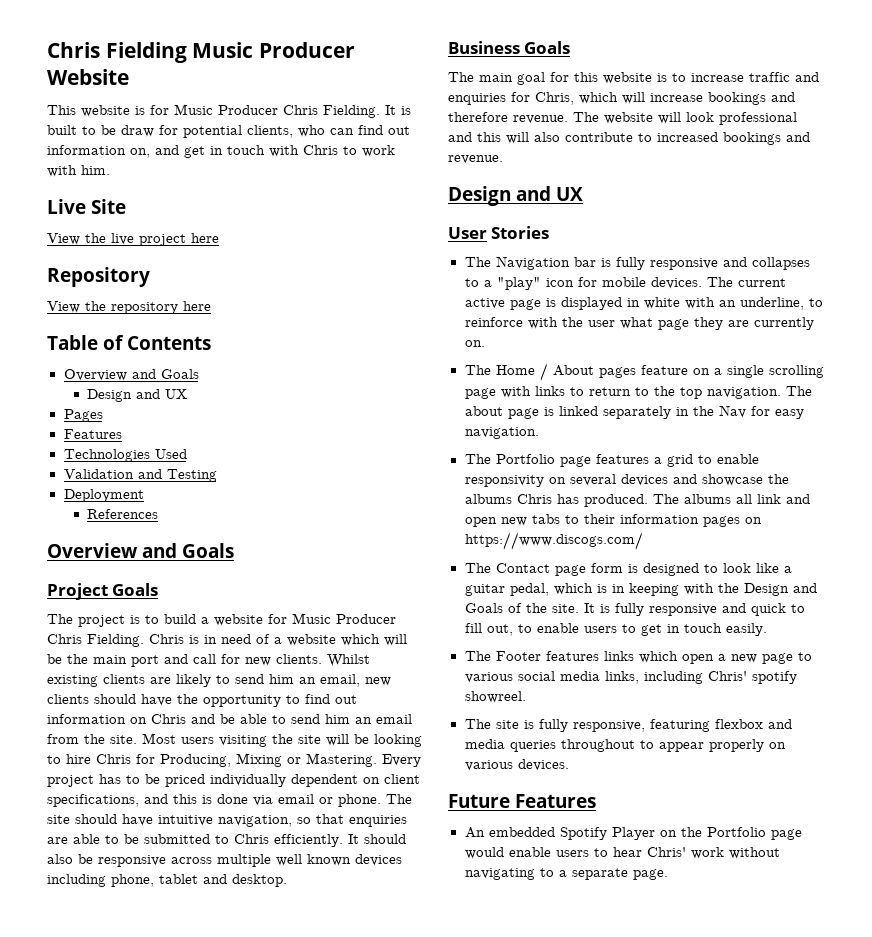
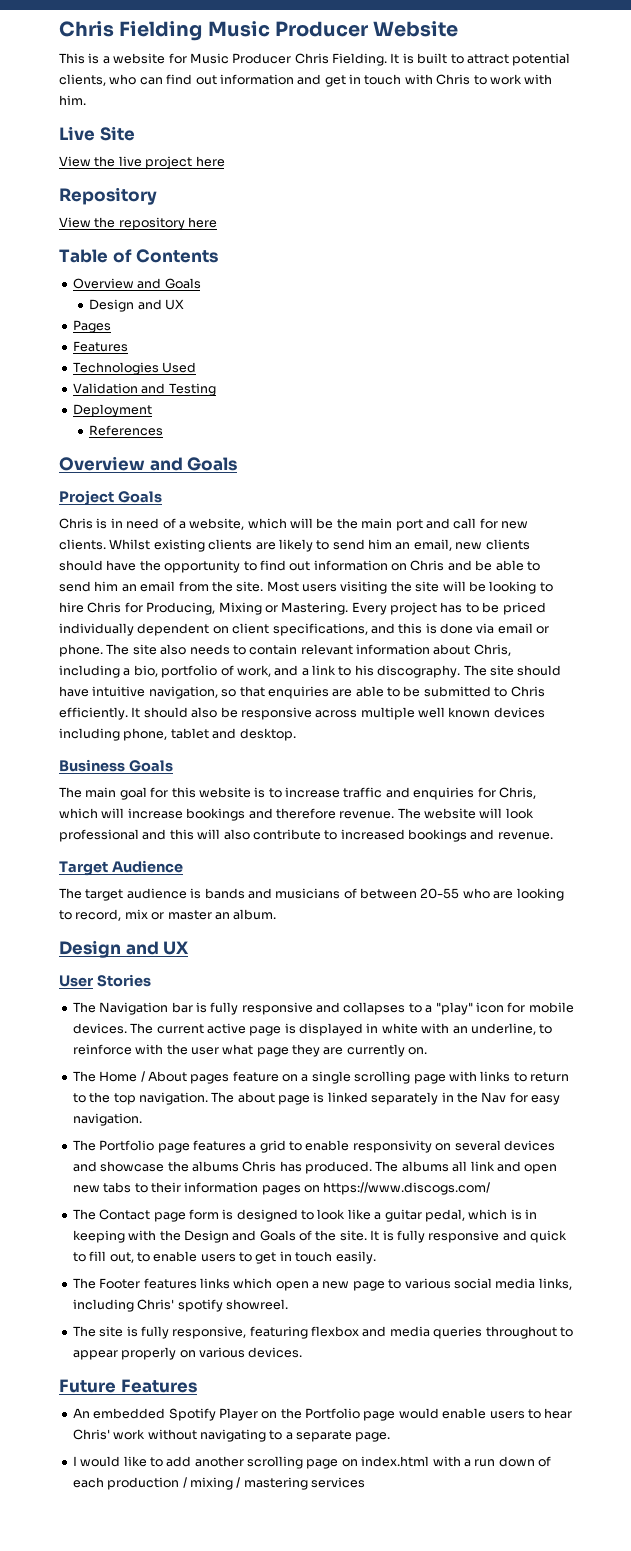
- This website is for Music Producer Chris Fielding.
+ This is a website for Music Producer Chris Fielding.
- It is built to be draw for potential clients, who can find out information on, and get in touch with Chris to work with him.
+ It is built to attract potential clients, who can find out information and get in touch with Chris to work with him.
- The project is to build a website for Music Producer Chris Fielding. Chris is in need of a website which will be the main port and call for new clients.
+ Chris is in need of a website, which will be the main port and call for new clients.
- The site should have intuitive navigation, so that enquiries are able to be submitted to Chris efficiently.
+ The site also needs to contain relevant information about Chris, including a bio, portfolio of work, and a link to his discography. The site should have intuitive navigation, so that enquiries are able to be submitted to Chris efficiently.
+ Target Audience
+ The target audience is bands and musicians of between 20-55 who are looking to record, mix or master an album.
+ I would like to add another scrolling page on index.html with a run down of each production / mixing / mastering services

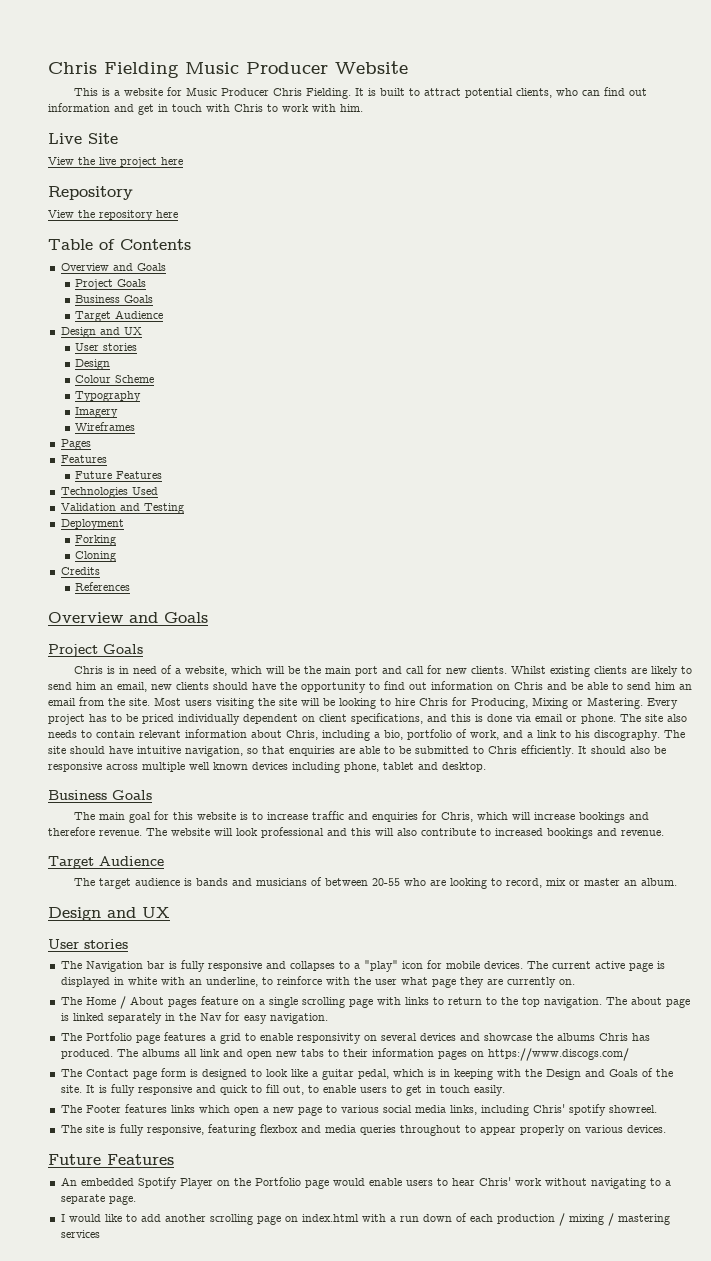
  Table of Contents
  Overview and Goals
+ Project Goals
+ Business Goals
+ Target Audience
  Design and UX
+ User stories
+ Design
+ Colour Scheme
+ Typography
+ Imagery
+ Wireframes
  Pages
  Features
+ Future Features
+ Forking
+ Cloning
+ Credits
  The target audience is bands and musicians of between 20-55 who are looking to record, mix or master an album.
  Design and UX
- User Stories
+ User stories

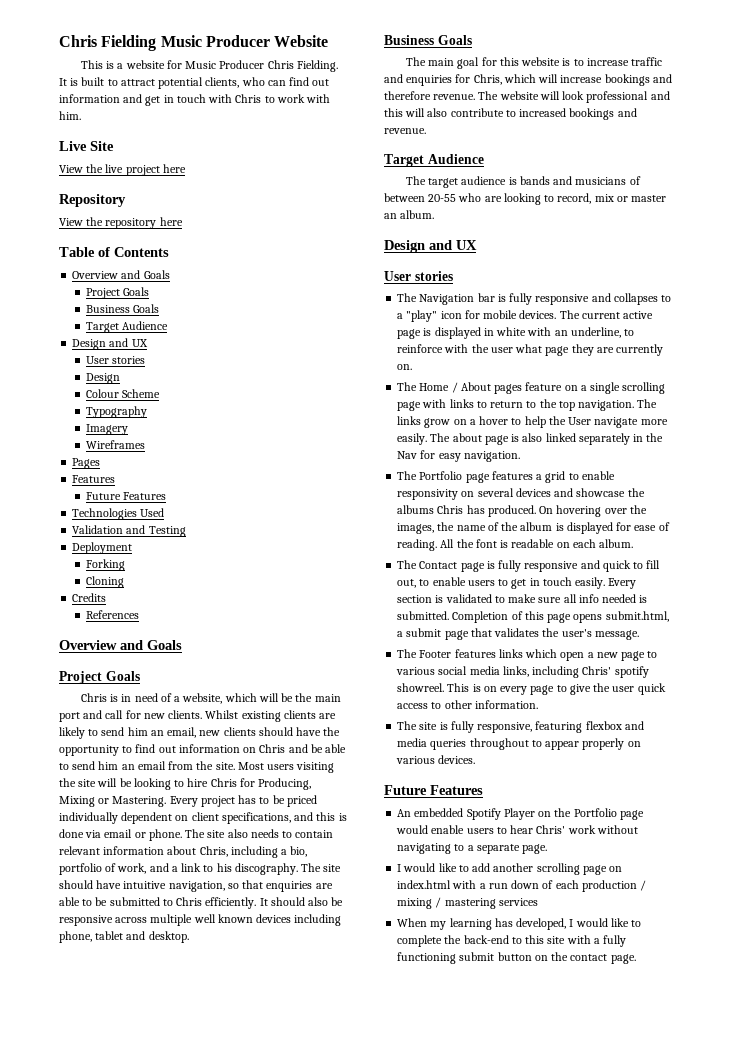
- The about page is linked separately in the Nav for easy navigation.
+ The links grow on a hover to help the User navigate more easily. The about page is also linked separately in the Nav for easy navigation.
- The albums all link and open new tabs to their information pages on https://www.discogs.com/
- The Contact page form is designed to look like a guitar pedal, which is in keeping with the Design and Goals of the site. It is fully responsive and quick to fill out, to enable users to get in touch easily.
+ On hovering over the images, the name of the album is displayed for ease of reading. All the font is readable on each album.
+ The Contact page is fully responsive and quick to fill out, to enable users to get in touch easily. Every section is validated to make sure all info needed is submitted. Completion of this page opens submit.html, a submit page that validates the user's message.
+ This is on every page to give the user quick access to other information.
+ When my learning has developed, I would like to complete the back-end to this site with a fully functioning submit button on the contact page.

